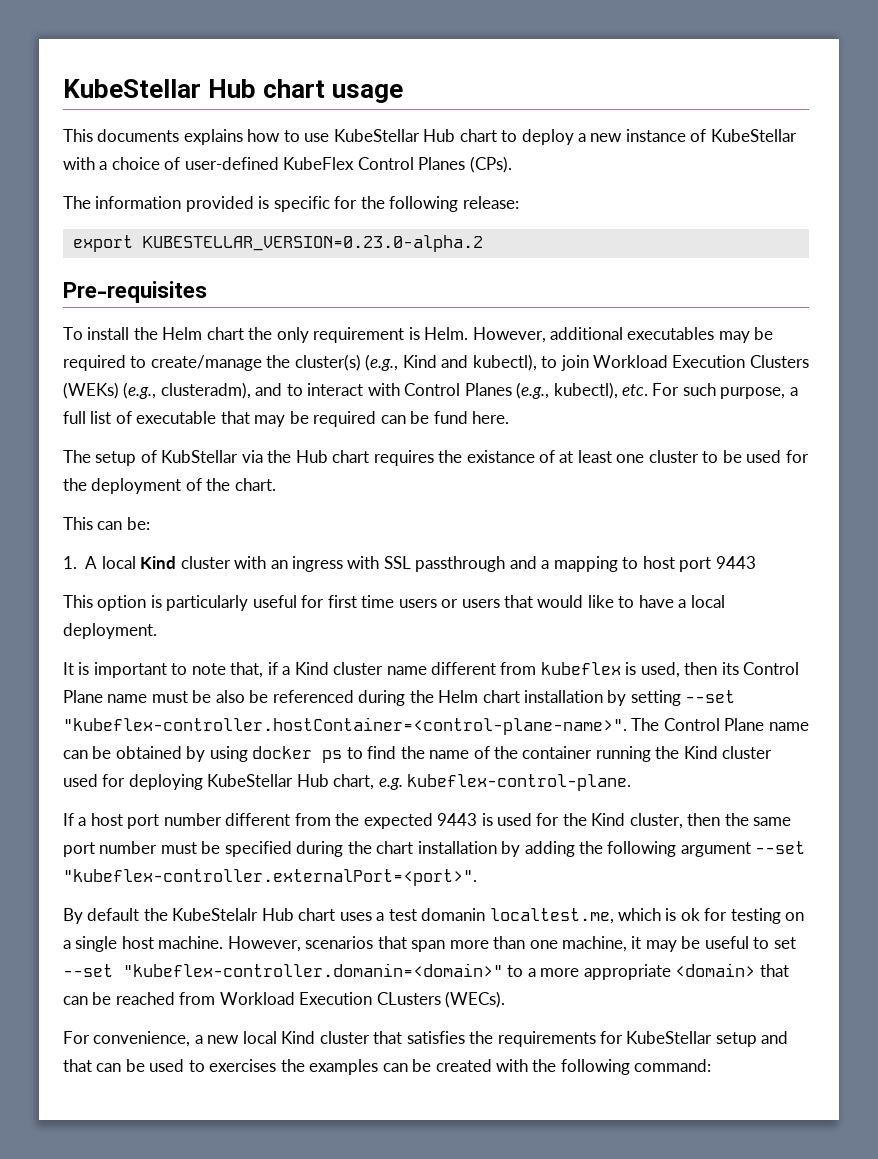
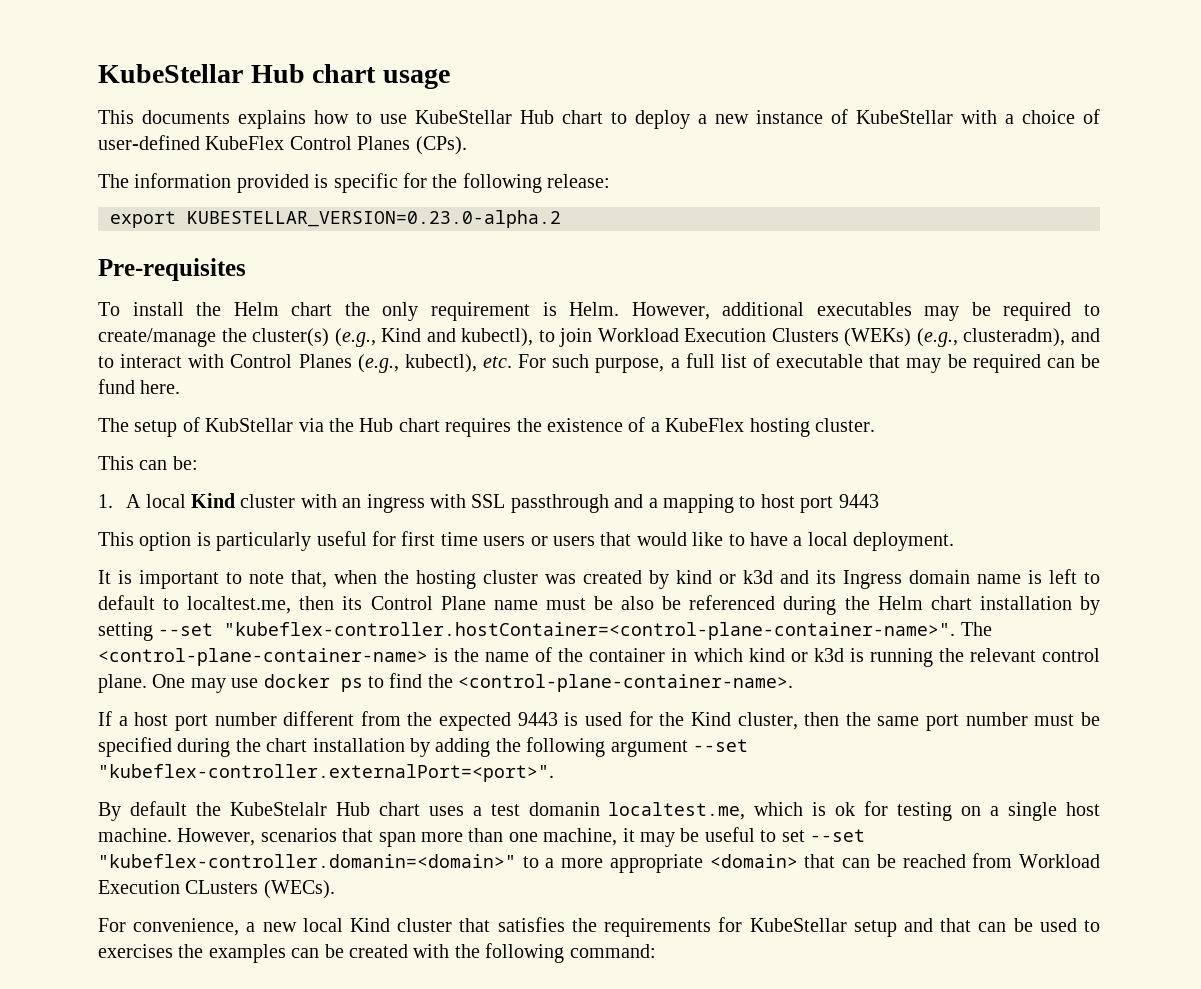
- The setup of KubStellar via the Hub chart requires the existance of at least one cluster to be used for the deployment of the chart.
+ The setup of KubStellar via the Hub chart requires the existence of a KubeFlex hosting cluster.
- It is important to note that, if a Kind cluster name different from kubeflex is used, then its Control Plane name must be also be referenced during the Helm chart installation by setting --set "kubeflex-controller.hostContainer=<control-plane-name>". The Control Plane name can be obtained by using docker ps to find the name of the container running the Kind cluster used for deploying KubeStellar Hub chart, e.g. kubeflex-control-plane.
+ It is important to note that, when the hosting cluster was created by kind or k3d and its Ingress domain name is left to default to localtest.me, then its Control Plane name must be also be referenced during the Helm chart installation by setting --set "kubeflex-controller.hostContainer=<control-plane-container-name>". The <control-plane-container-name> is the name of the container in which kind or k3d is running the relevant control plane. One may use docker ps to find the <control-plane-container-name>.

